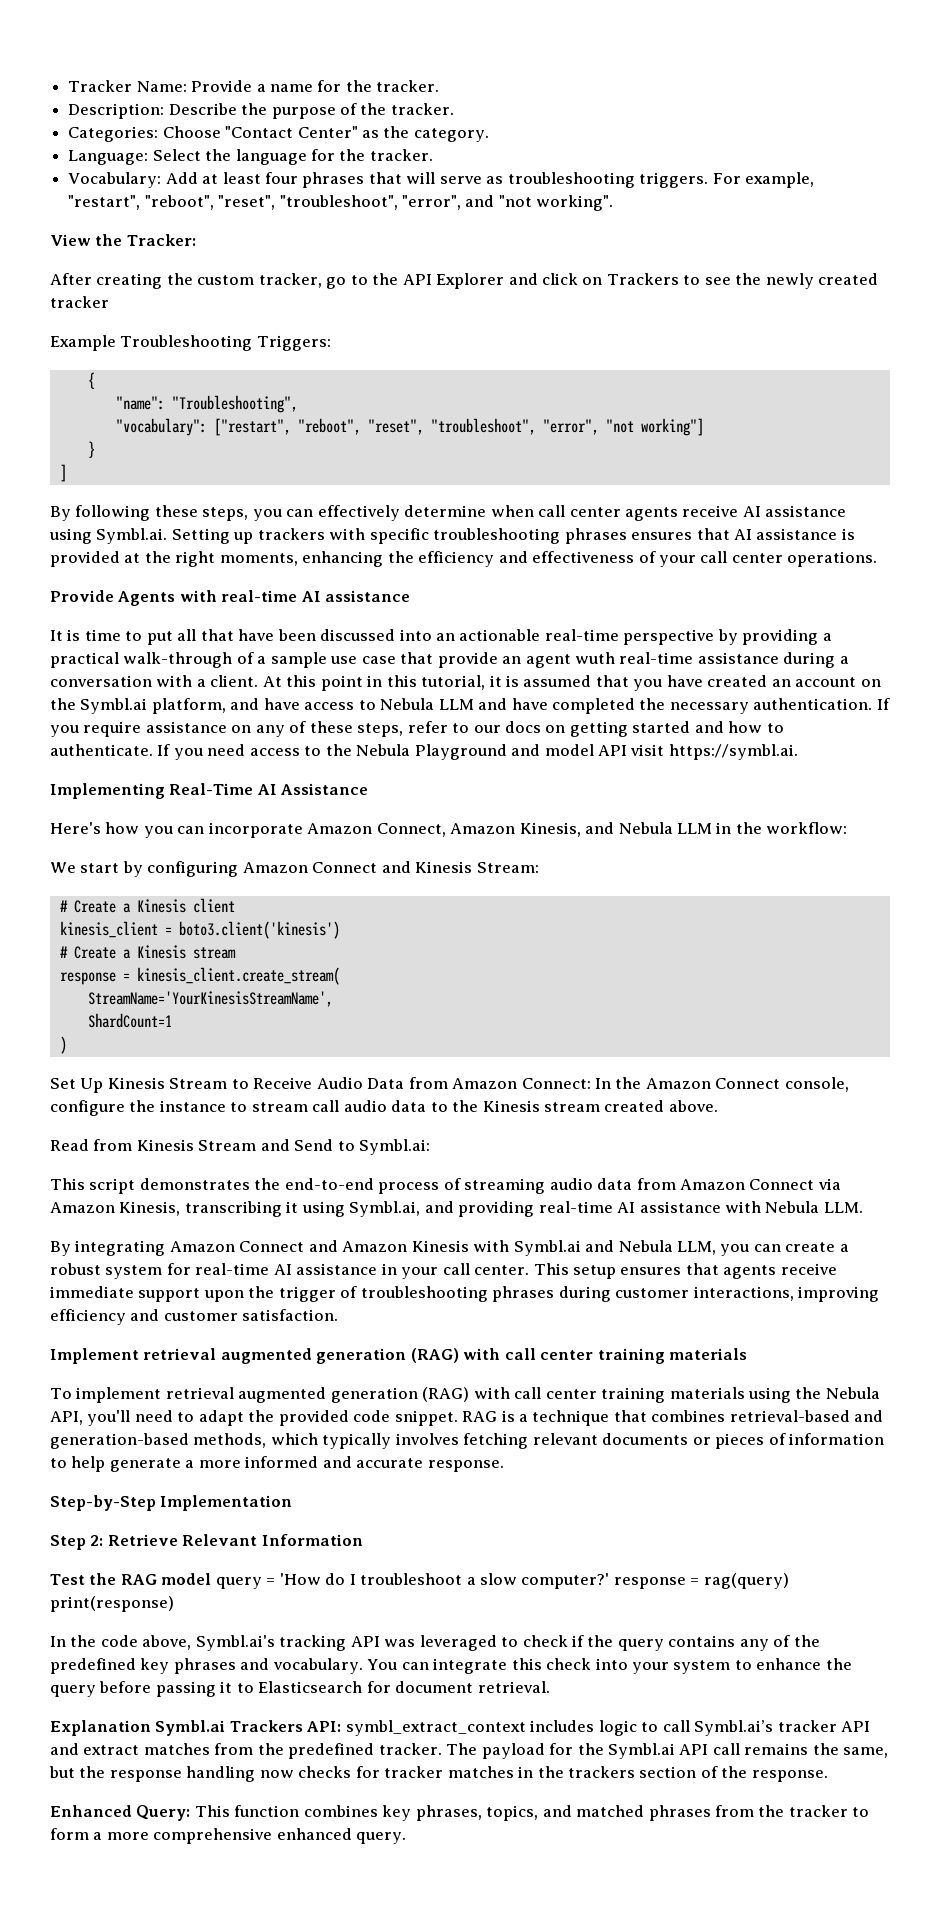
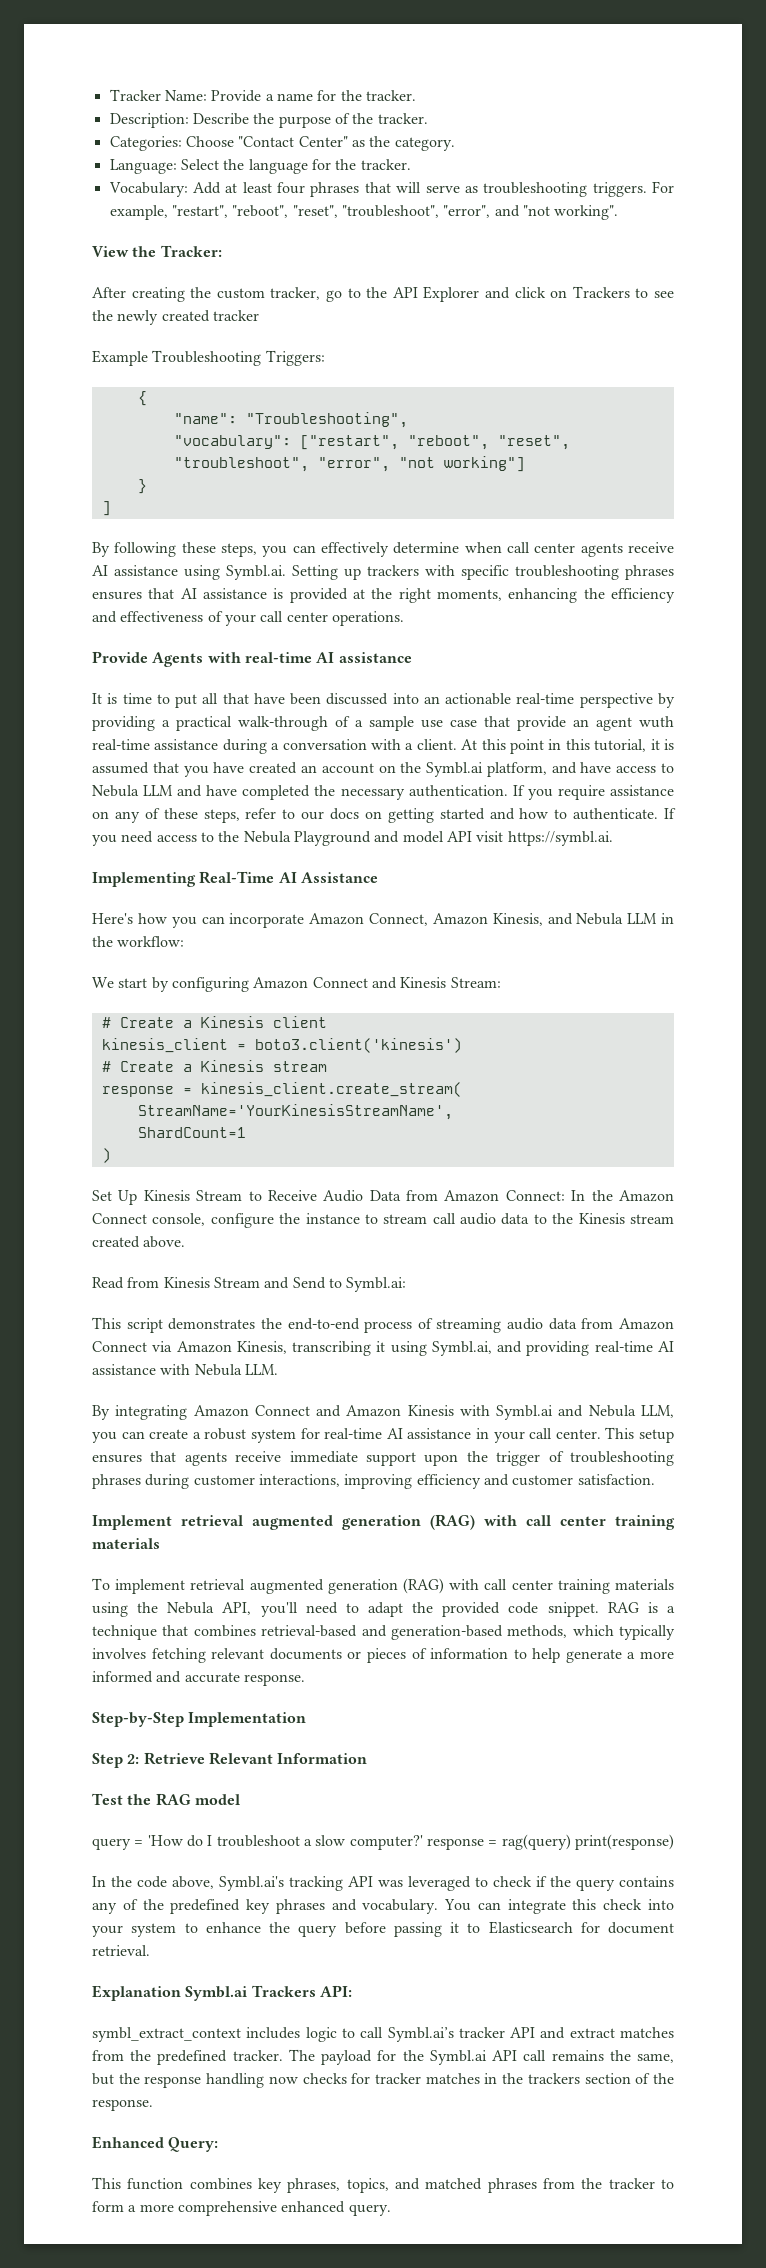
- Test the RAG model query = 'How do I troubleshoot a slow computer?' response = rag(query) print(response)
+ Test the RAG model
+ query = 'How do I troubleshoot a slow computer?' response = rag(query) print(response)
- Explanation Symbl.ai Trackers API: symbl_extract_context includes logic to call Symbl.ai’s tracker API and extract matches from the predefined tracker.
+ Explanation Symbl.ai Trackers API:
+ symbl_extract_context includes logic to call Symbl.ai’s tracker API and extract matches from the predefined tracker.
- Enhanced Query: This function combines key phrases, topics, and matched phrases from the tracker to form a more comprehensive enhanced query.
+ Enhanced Query:
+ This function combines key phrases, topics, and matched phrases from the tracker to form a more comprehensive enhanced query.

